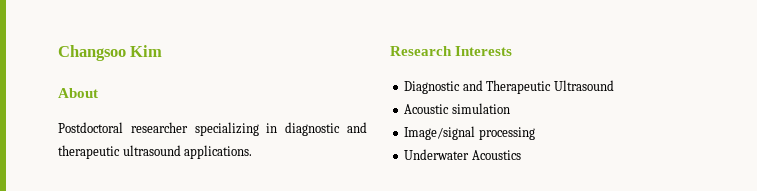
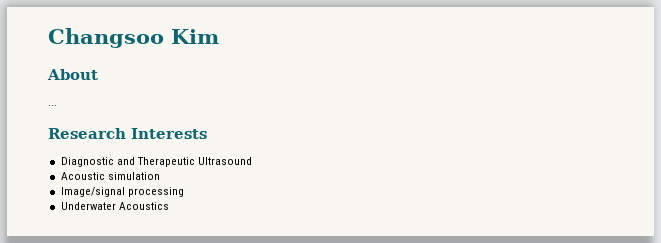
- Postdoctoral researcher specializing in diagnostic and therapeutic ultrasound applications.
+ ...

